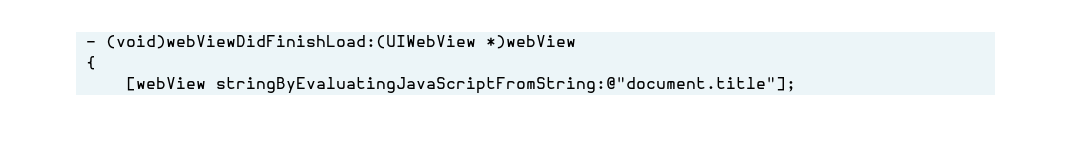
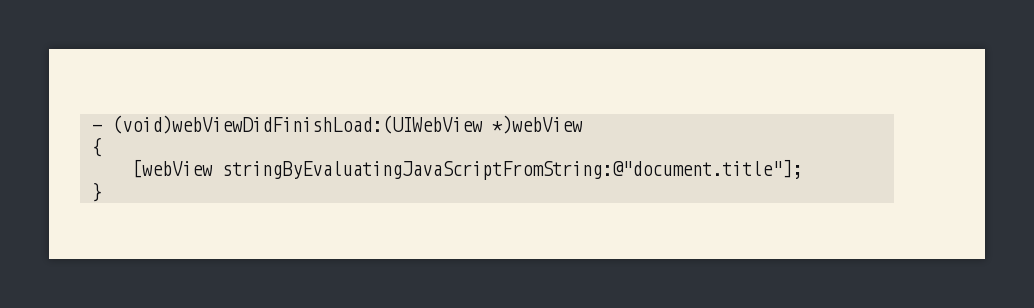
+ }

